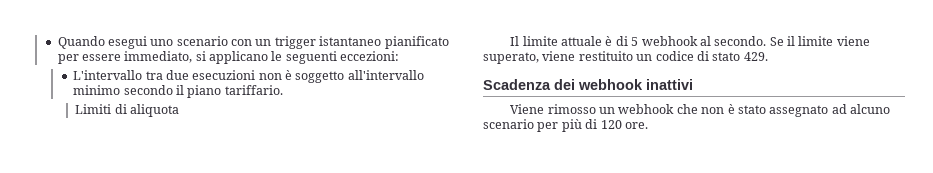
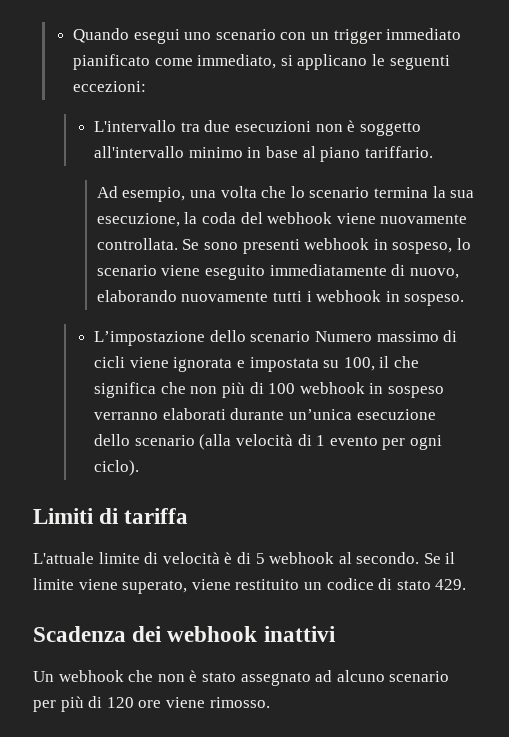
- Quando esegui uno scenario con un trigger istantaneo pianificato per essere immediato, si applicano le seguenti eccezioni:
+ Quando esegui uno scenario con un trigger immediato pianificato come immediato, si applicano le seguenti eccezioni:
- L'intervallo tra due esecuzioni non è soggetto all'intervallo minimo secondo il piano tariffario.
+ L'intervallo tra due esecuzioni non è soggetto all'intervallo minimo in base al piano tariffario.
- Limiti di aliquota
- Il limite attuale è di 5 webhook al secondo.
+ Ad esempio, una volta che lo scenario termina la sua esecuzione, la coda del webhook viene nuovamente controllata. Se sono presenti webhook in sospeso, lo scenario viene eseguito immediatamente di nuovo, elaborando nuovamente tutti i webhook in sospeso.
+ L’impostazione dello scenario Numero massimo di cicli viene ignorata e impostata su 100, il che significa che non più di 100 webhook in sospeso verranno elaborati durante un’unica esecuzione dello scenario (alla velocità di 1 evento per ogni ciclo).
+ Limiti di tariffa
+ L'attuale limite di velocità è di 5 webhook al secondo.
- Viene rimosso un webhook che non è stato assegnato ad alcuno scenario per più di 120 ore.
+ Un webhook che non è stato assegnato ad alcuno scenario per più di 120 ore viene rimosso.

